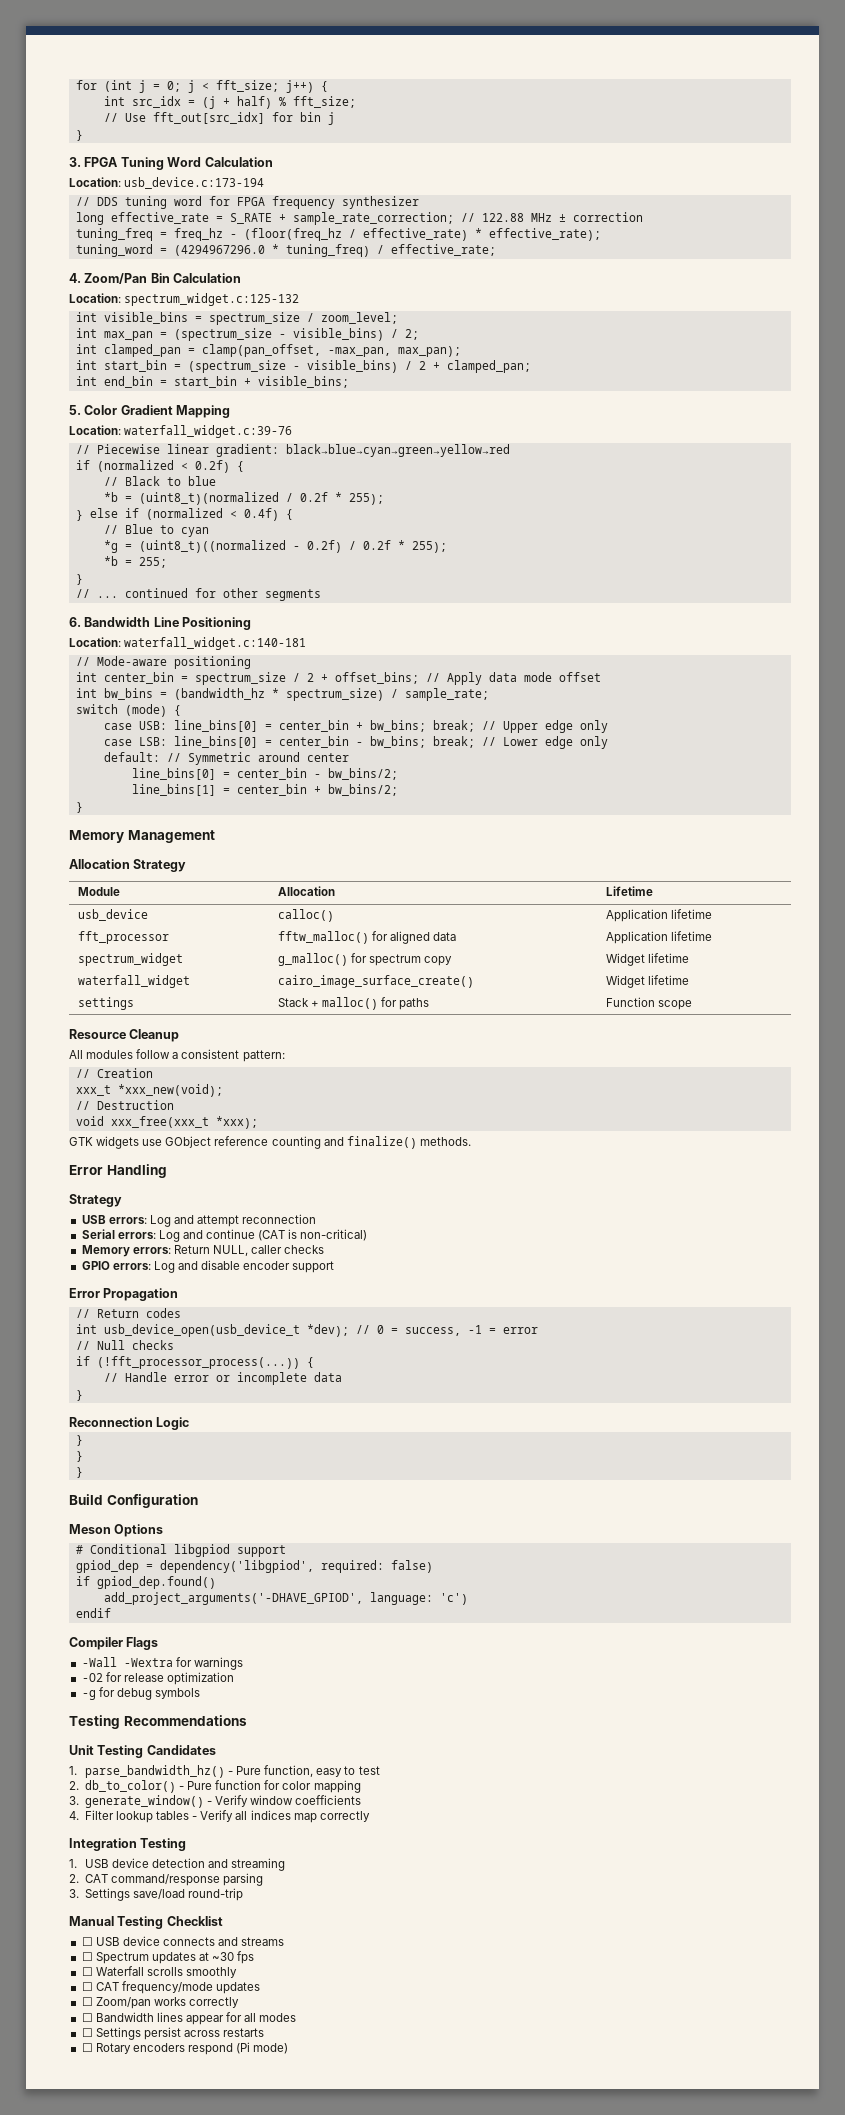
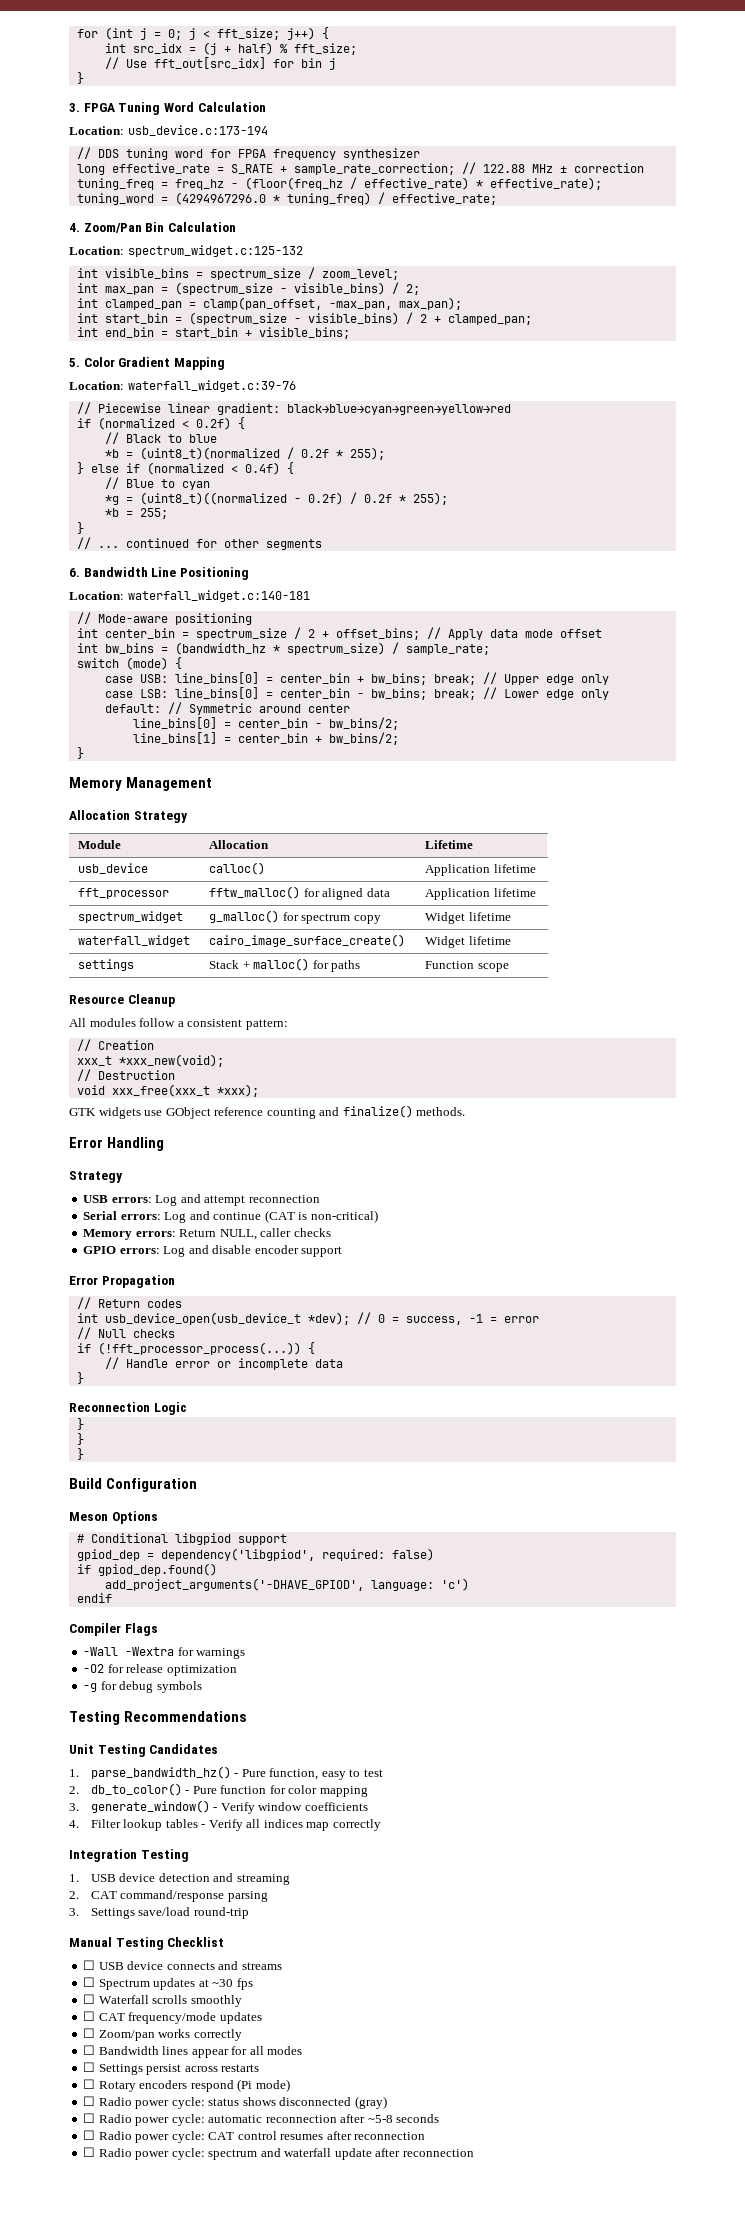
+ ☐ Radio power cycle: status shows disconnected (gray)
+ ☐ Radio power cycle: automatic reconnection after ~5-8 seconds
+ ☐ Radio power cycle: CAT control resumes after reconnection
+ ☐ Radio power cycle: spectrum and waterfall update after reconnection

